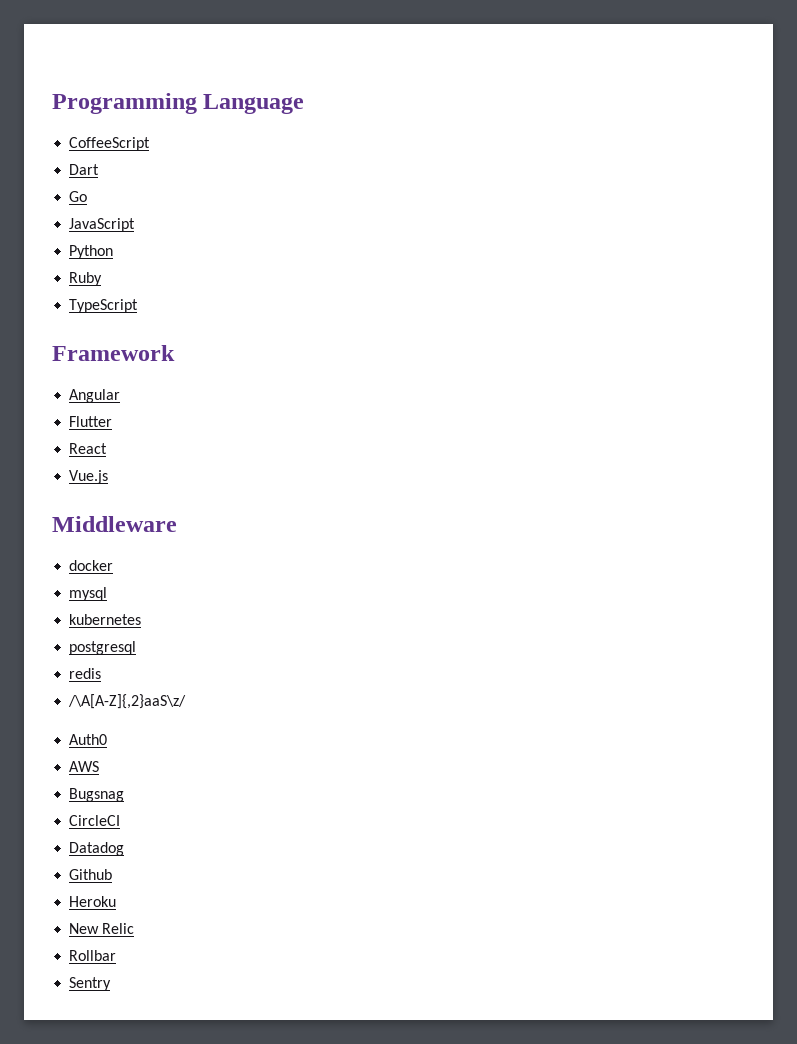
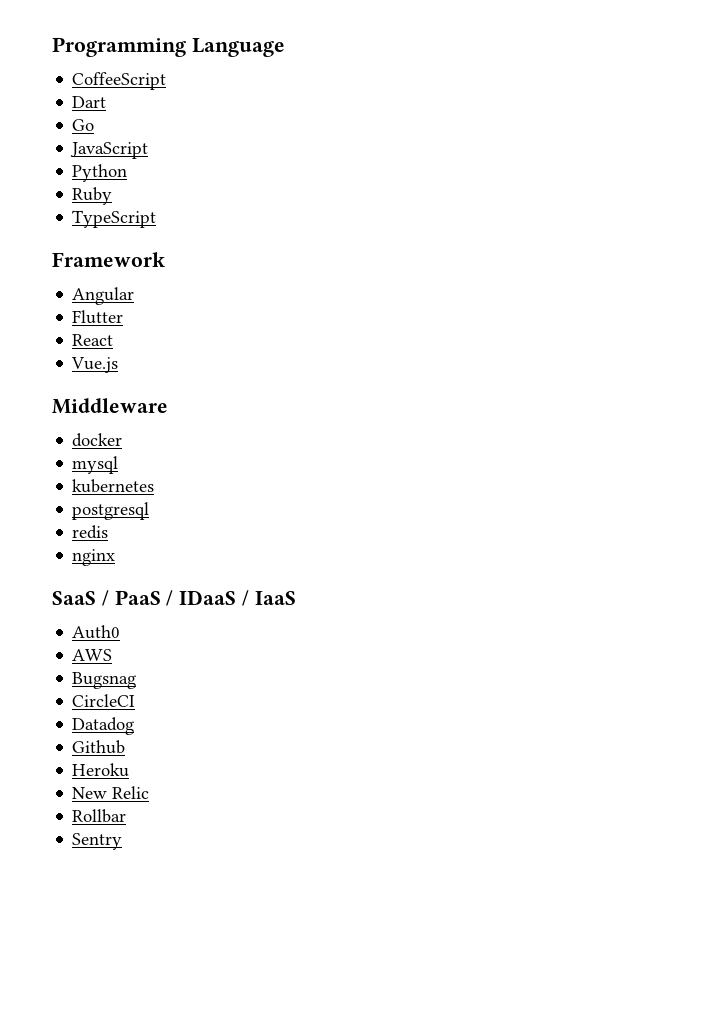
- /\A[A-Z]{,2}aaS\z/
+ nginx
+ SaaS / PaaS / IDaaS / IaaS

